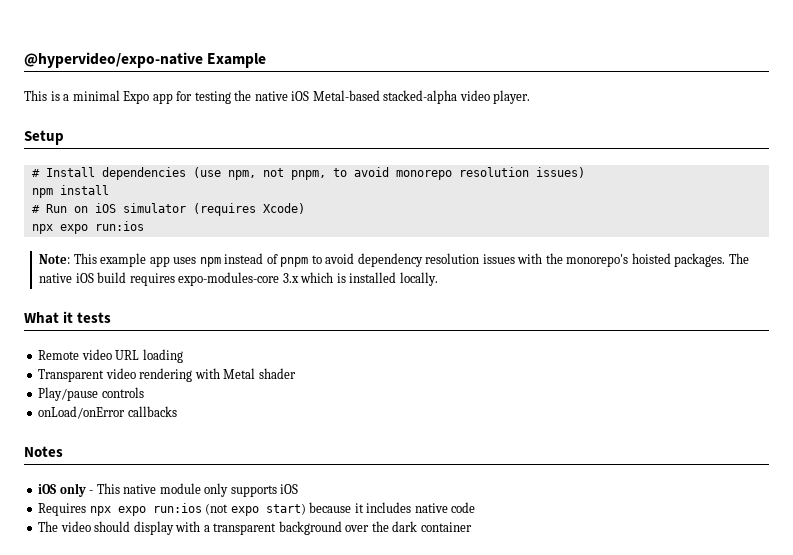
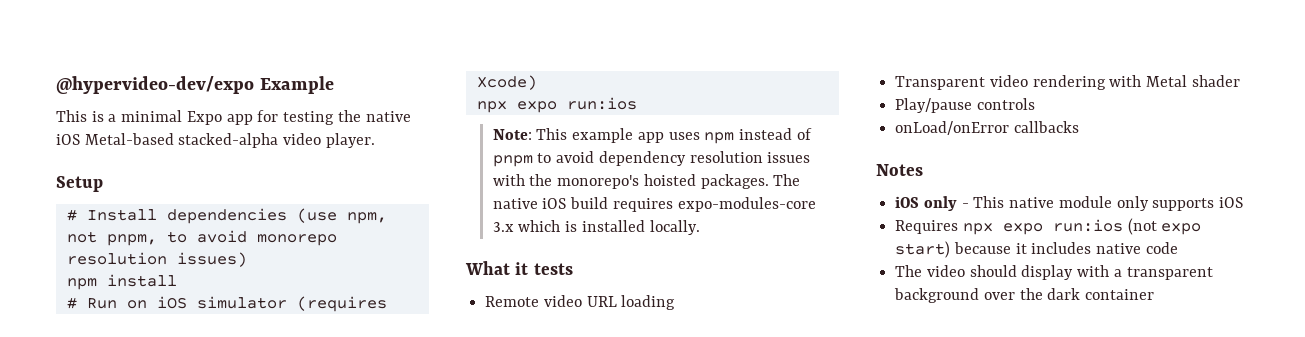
- @hypervideo/expo-native Example
+ @hypervideo-dev/expo Example

